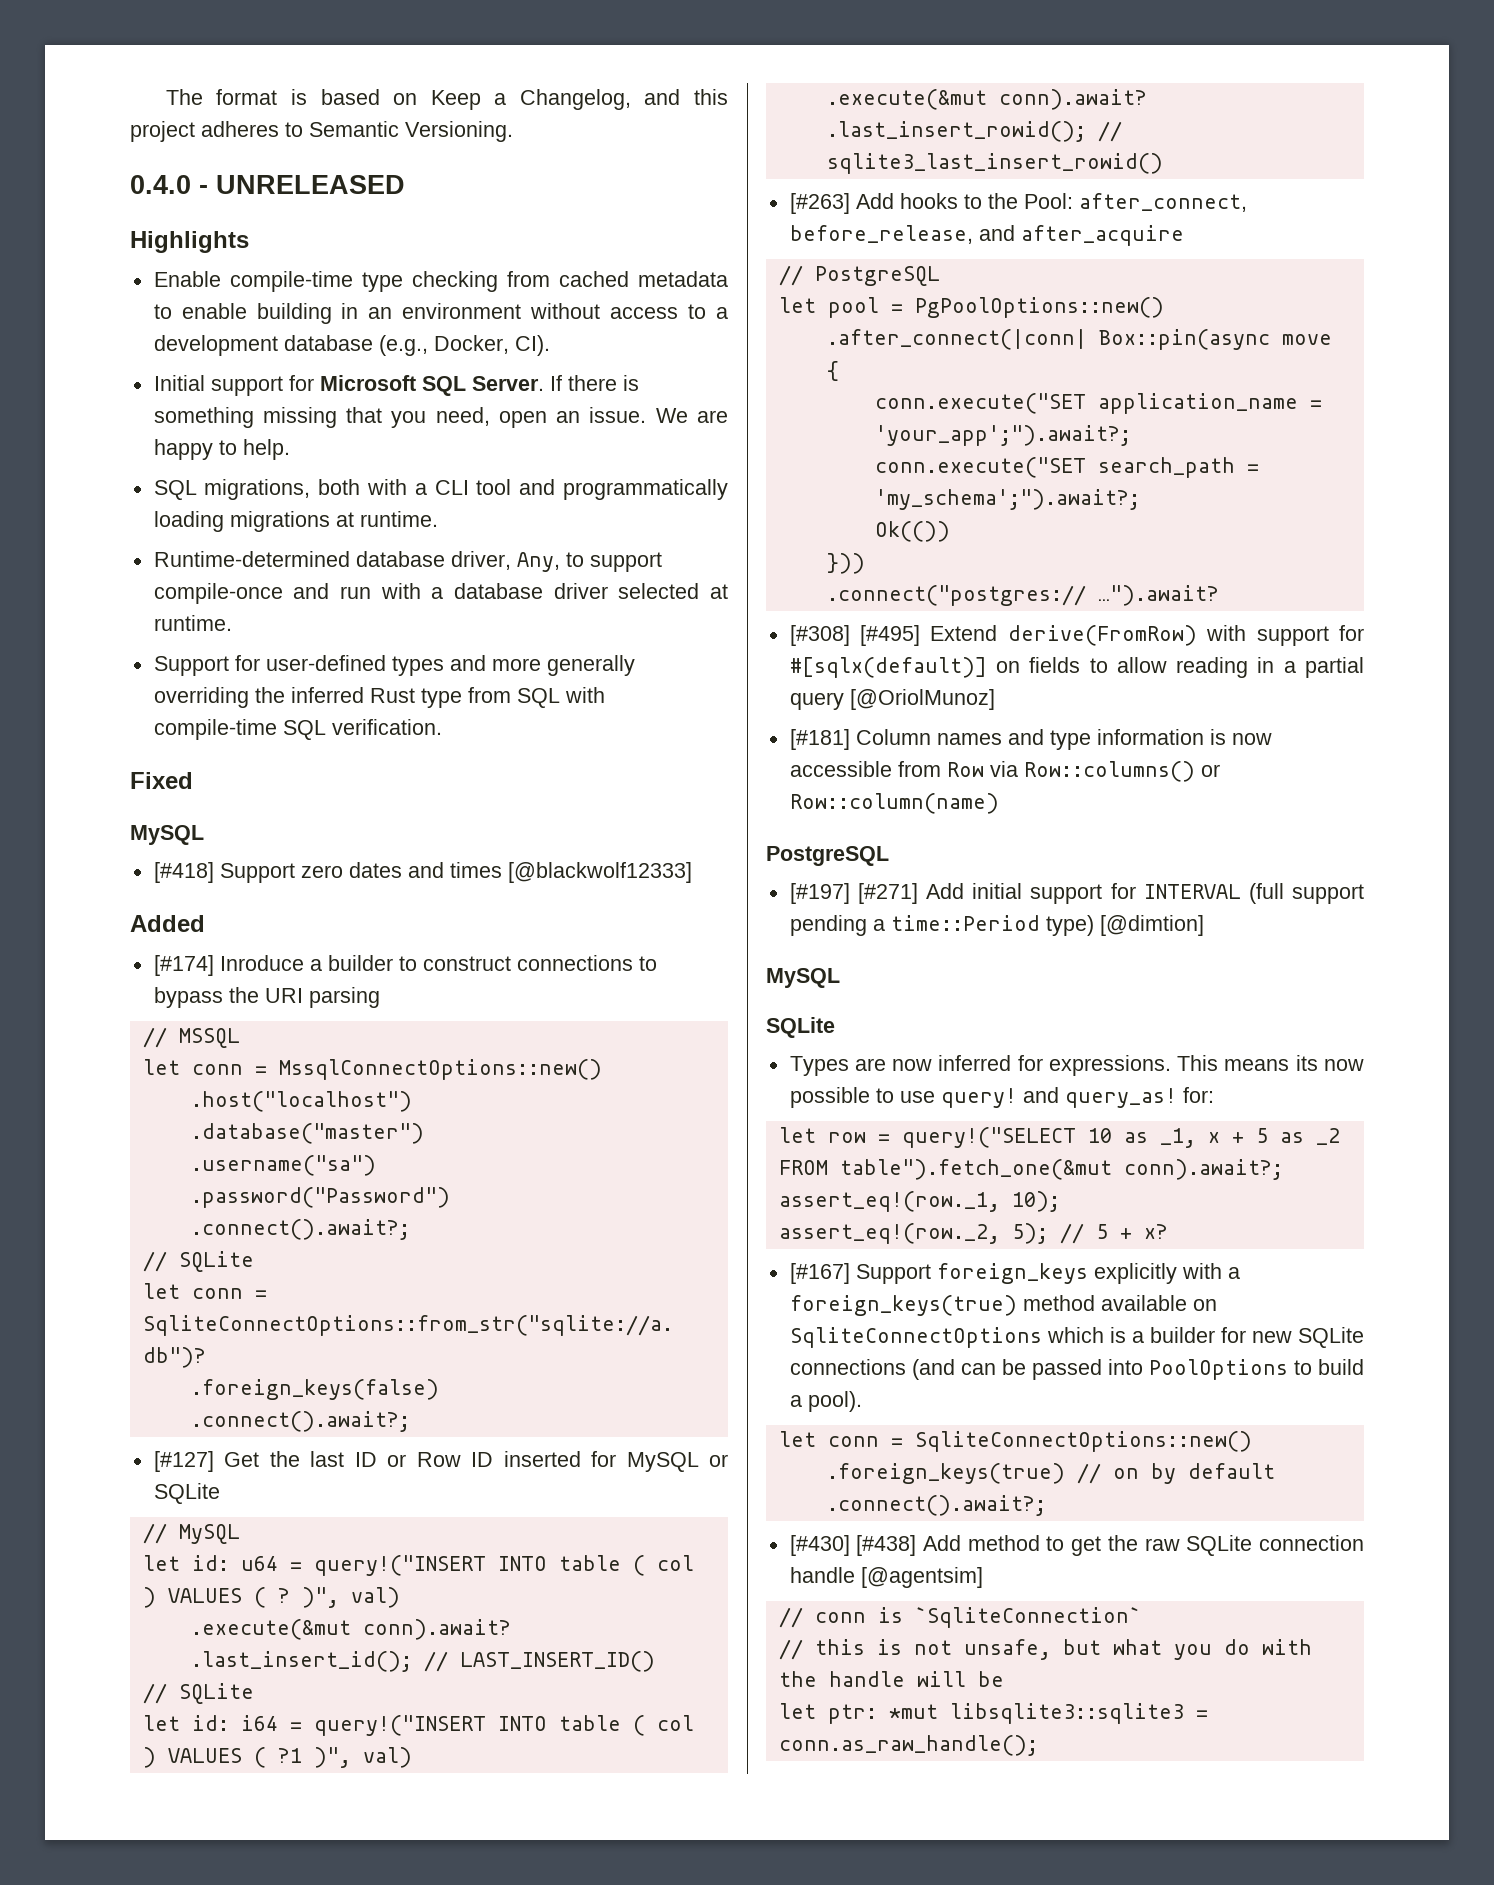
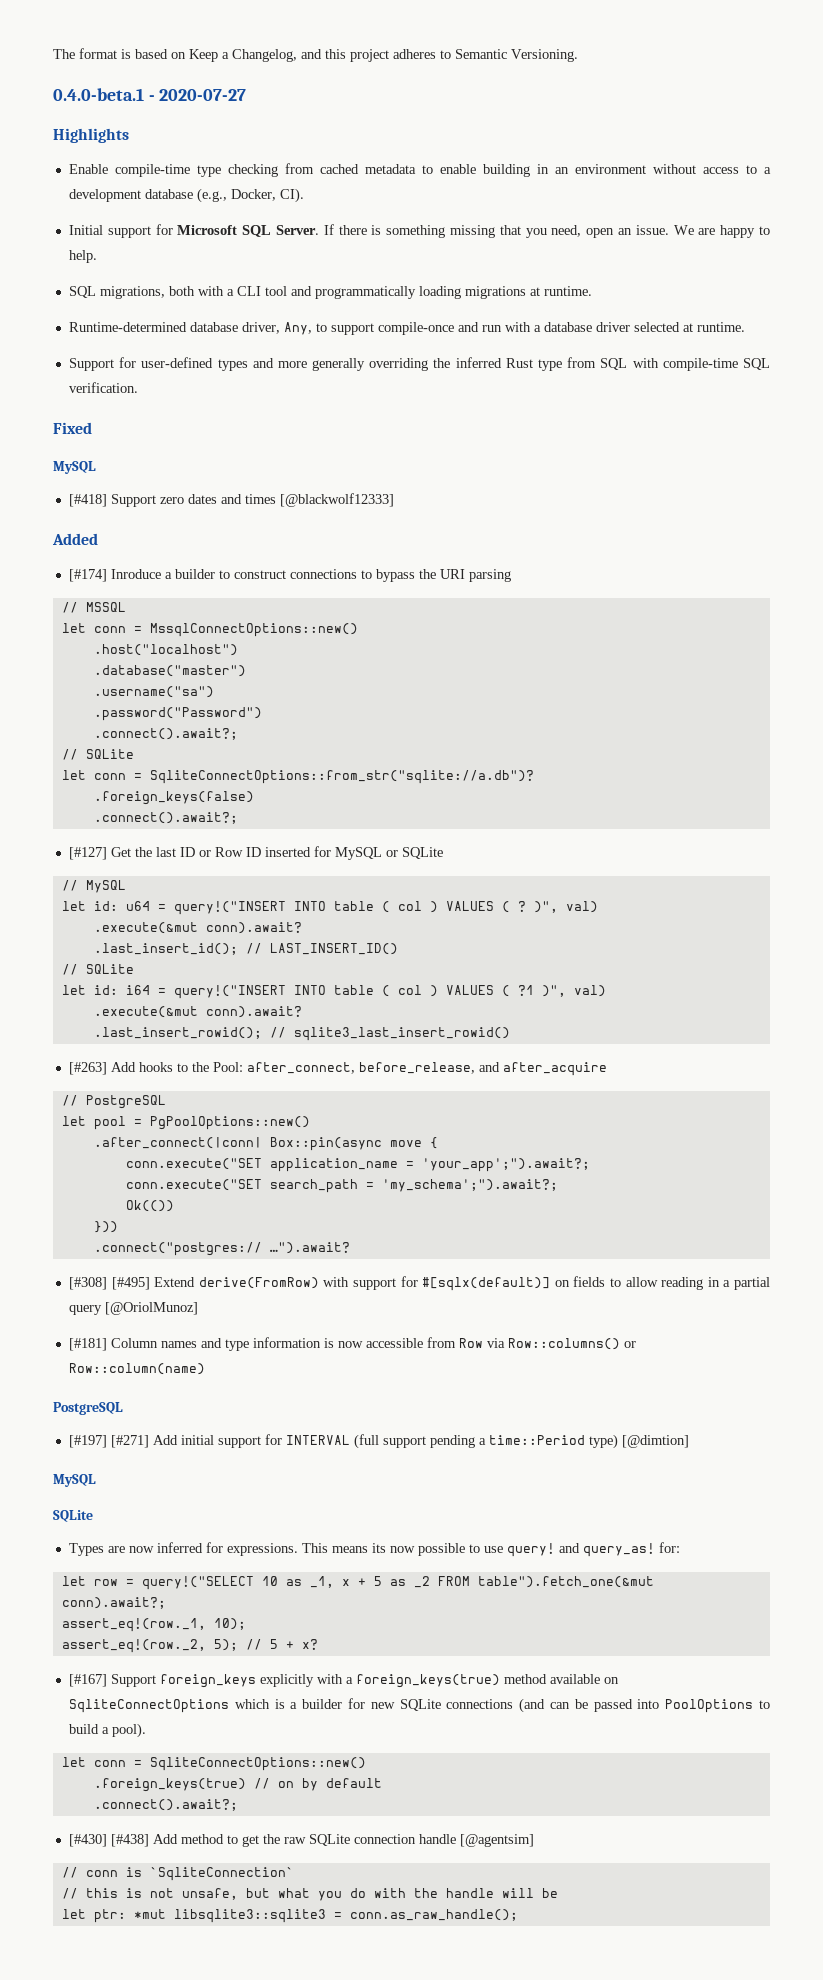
- 0.4.0 - UNRELEASED
+ 0.4.0-beta.1 - 2020-07-27

